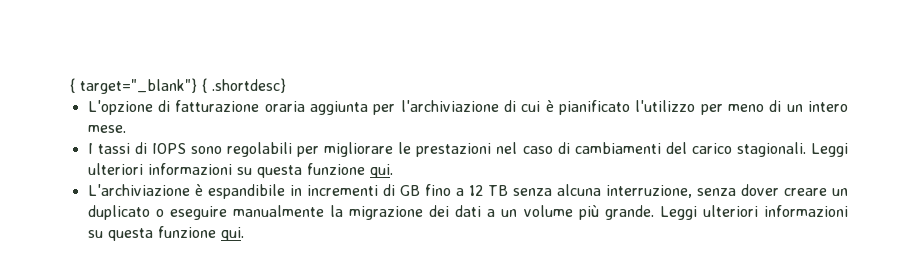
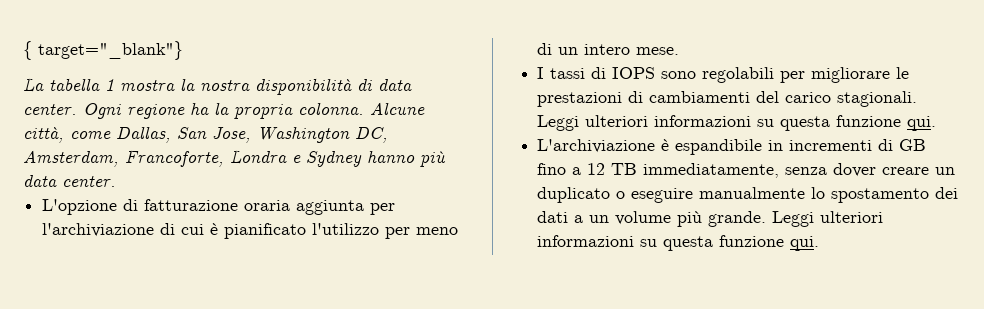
- { target="_blank"} { .shortdesc}
+ { target="_blank"}
+ La tabella 1 mostra la nostra disponibilità di data center. Ogni regione ha la propria colonna. Alcune città, come Dallas, San Jose, Washington DC, Amsterdam, Francoforte, Londra e Sydney hanno più data center.
- I tassi di IOPS sono regolabili per migliorare le prestazioni nel caso di cambiamenti del carico stagionali.
+ I tassi di IOPS sono regolabili per migliorare le prestazioni di cambiamenti del carico stagionali.
- L'archiviazione è espandibile in incrementi di GB fino a 12 TB senza alcuna interruzione, senza dover creare un duplicato o eseguire manualmente la migrazione dei dati a un volume più grande.
+ L'archiviazione è espandibile in incrementi di GB fino a 12 TB immediatamente, senza dover creare un duplicato o eseguire manualmente lo spostamento dei dati a un volume più grande.

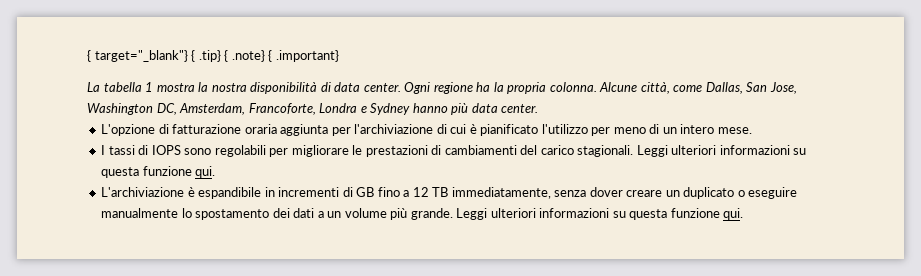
- { target="_blank"}
+ { target="_blank"} { .tip} { .note} { .important}

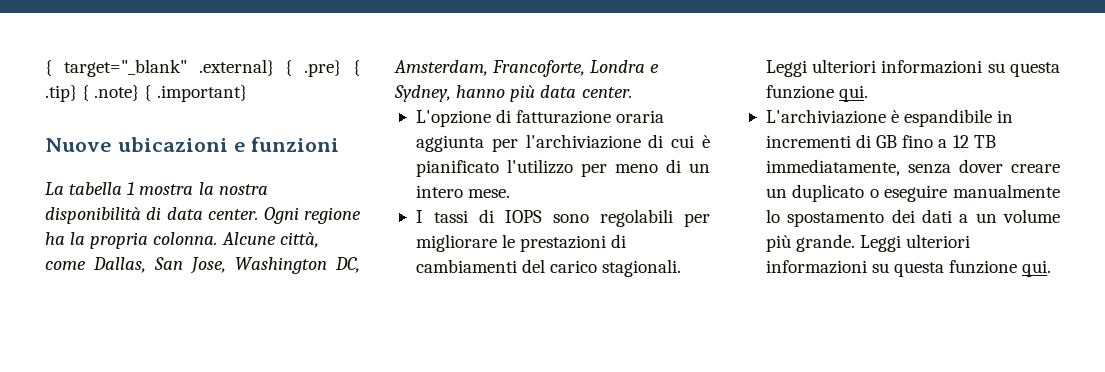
- { target="_blank"} { .tip} { .note} { .important}
+ { target="_blank" .external} { .pre} { .tip} { .note} { .important}
+ Nuove ubicazioni e funzioni
- Alcune città, come Dallas, San Jose, Washington DC, Amsterdam, Francoforte, Londra e Sydney hanno più data center.
+ Alcune città, come Dallas, San Jose, Washington DC, Amsterdam, Francoforte, Londra e Sydney, hanno più data center.

